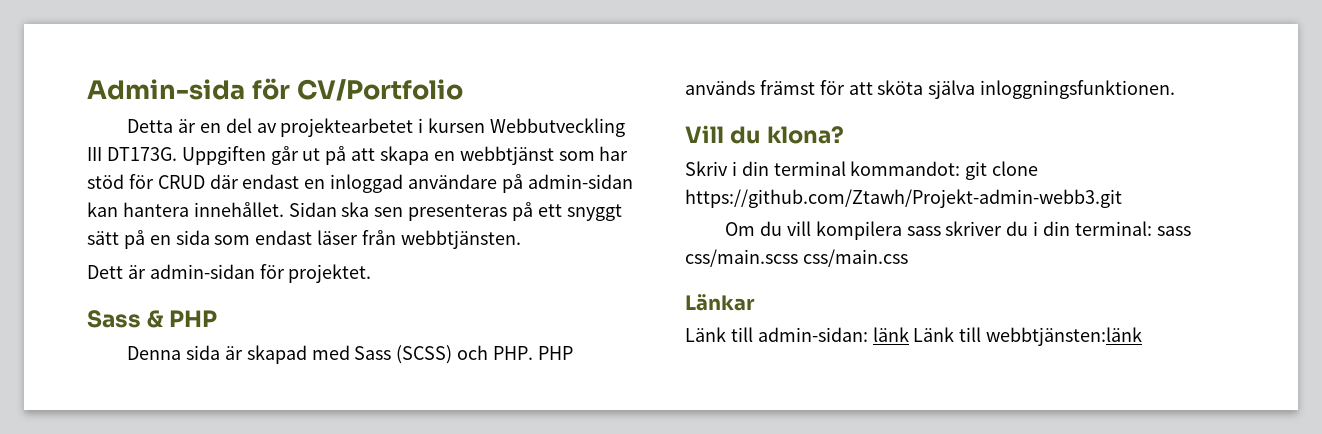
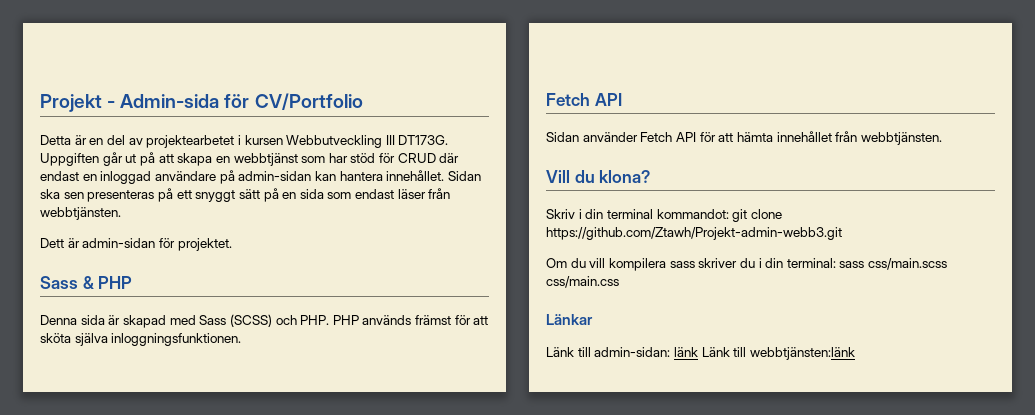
- Admin-sida för CV/Portfolio
+ Projekt - Admin-sida för CV/Portfolio
  Denna sida är skapad med Sass (SCSS) och PHP. PHP används främst för att sköta själva inloggningsfunktionen.
+ Fetch API
+ Sidan använder Fetch API för att hämta innehållet från webbtjänsten.

